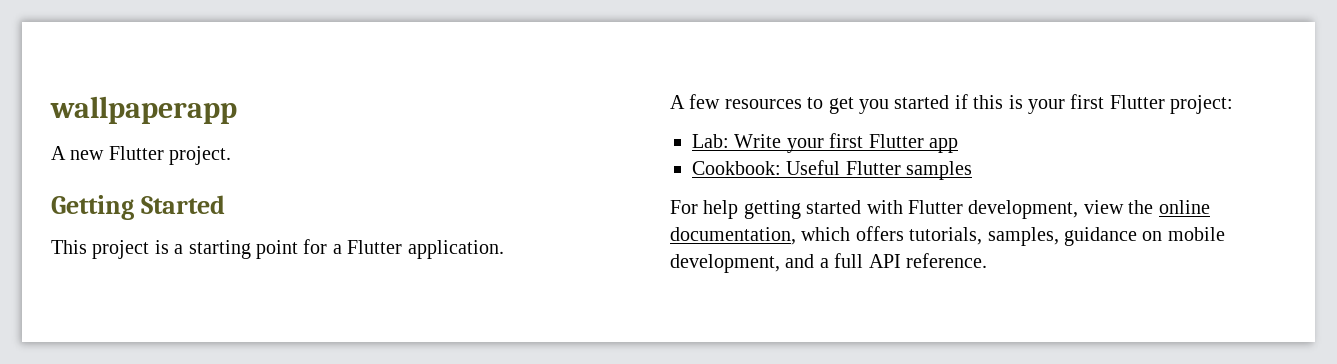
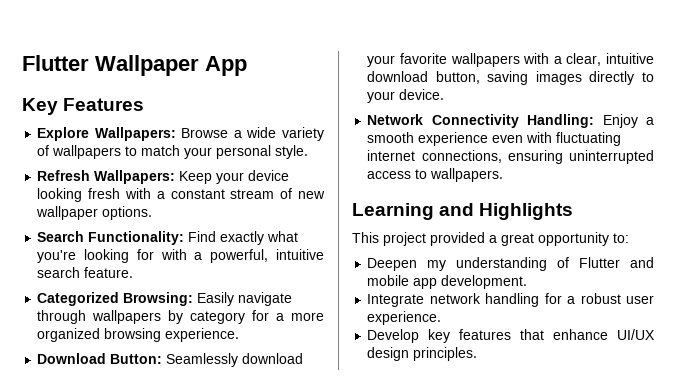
- wallpaperapp
- A new Flutter project.
- Getting Started
- This project is a starting point for a Flutter application.
- A few resources to get you started if this is your first Flutter project:
- Lab: Write your first Flutter app
- Cookbook: Useful Flutter samples
- For help getting started with Flutter development, view the online documentation, which offers tutorials, samples, guidance on mobile development, and a full API reference.
+ Flutter Wallpaper App
+ Key Features
+ Explore Wallpapers: Browse a wide variety of wallpapers to match your personal style.
+ Refresh Wallpapers: Keep your device looking fresh with a constant stream of new wallpaper options.
+ Search Functionality: Find exactly what you're looking for with a powerful, intuitive search feature.
+ Categorized Browsing: Easily navigate through wallpapers by category for a more organized browsing experience.
+ Download Button: Seamlessly download your favorite wallpapers with a clear, intuitive download button, saving images directly to your device.
+ Network Connectivity Handling: Enjoy a smooth experience even with fluctuating internet connections, ensuring uninterrupted access to wallpapers.
+ Learning and Highlights
+ This project provided a great opportunity to:
+ Deepen my understanding of Flutter and mobile app development.
+ Integrate network handling for a robust user experience.
+ Develop key features that enhance UI/UX design principles.

